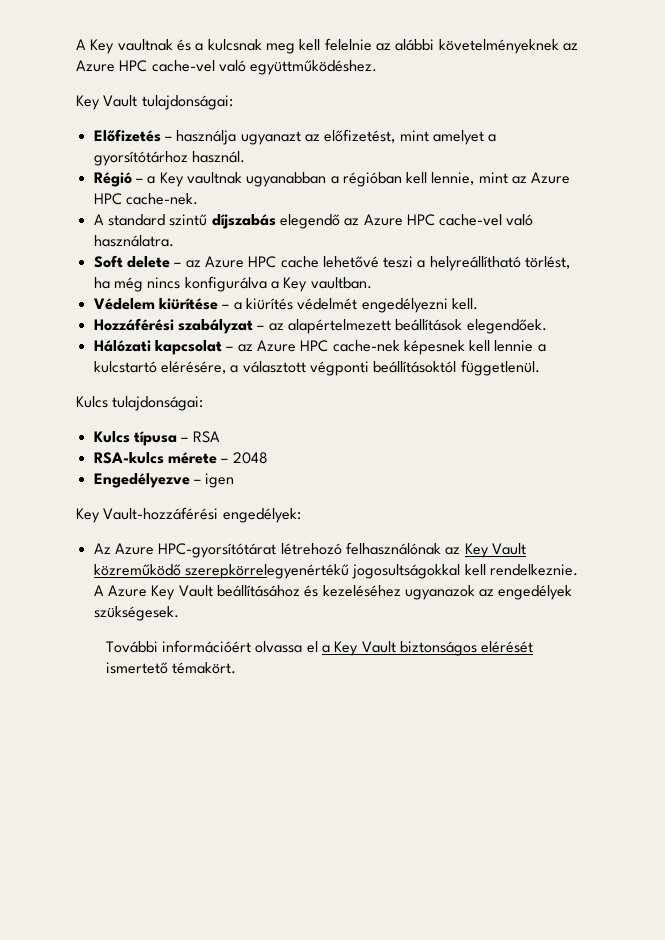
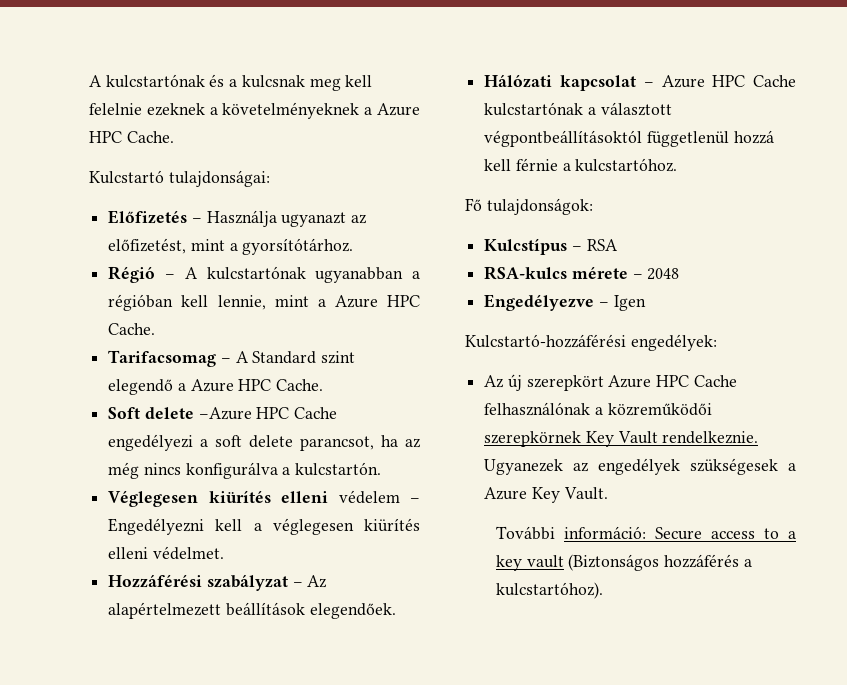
- A Key vaultnak és a kulcsnak meg kell felelnie az alábbi követelményeknek az Azure HPC cache-vel való együttműködéshez.
- Key Vault tulajdonságai:
+ A kulcstartónak és a kulcsnak meg kell felelnie ezeknek a követelményeknek a Azure HPC Cache.
+ Kulcstartó tulajdonságai:
- Előfizetés – használja ugyanazt az előfizetést, mint amelyet a gyorsítótárhoz használ.
+ Előfizetés – Használja ugyanazt az előfizetést, mint a gyorsítótárhoz.
- Régió – a Key vaultnak ugyanabban a régióban kell lennie, mint az Azure HPC cache-nek.
- A standard szintű díjszabás elegendő az Azure HPC cache-vel való használatra.
- Soft delete – az Azure HPC cache lehetővé teszi a helyreállítható törlést, ha még nincs konfigurálva a Key vaultban.
- Védelem kiürítése – a kiürítés védelmét engedélyezni kell.
+ Régió – A kulcstartónak ugyanabban a régióban kell lennie, mint a Azure HPC Cache.
+ Tarifacsomag – A Standard szint elegendő a Azure HPC Cache.
+ Soft delete –Azure HPC Cache engedélyezi a soft delete parancsot, ha az még nincs konfigurálva a kulcstartón.
+ Véglegesen kiürítés elleni védelem – Engedélyezni kell a véglegesen kiürítés elleni védelmet.
- Hozzáférési szabályzat – az alapértelmezett beállítások elegendőek.
+ Hozzáférési szabályzat – Az alapértelmezett beállítások elegendőek.
- Hálózati kapcsolat – az Azure HPC cache-nek képesnek kell lennie a kulcstartó elérésére, a választott végponti beállításoktól függetlenül.
- Kulcs tulajdonságai:
- Kulcs típusa – RSA
+ Hálózati kapcsolat – Azure HPC Cache kulcstartónak a választott végpontbeállításoktól függetlenül hozzá kell férnie a kulcstartóhoz.
+ Fő tulajdonságok:
+ Kulcstípus – RSA
- Engedélyezve – igen
- Key Vault-hozzáférési engedélyek:
+ Engedélyezve – Igen
+ Kulcstartó-hozzáférési engedélyek:
- Az Azure HPC-gyorsítótárat létrehozó felhasználónak az Key Vault közreműködő szerepkörrelegyenértékű jogosultságokkal kell rendelkeznie. A Azure Key Vault beállításához és kezeléséhez ugyanazok az engedélyek szükségesek.
- További információért olvassa el a Key Vault biztonságos elérését ismertető témakört.
+ Az új szerepkört Azure HPC Cache felhasználónak a közreműködői szerepkörnek Key Vault rendelkeznie. Ugyanezek az engedélyek szükségesek a Azure Key Vault.
+ További információ: Secure access to a key vault (Biztonságos hozzáférés a kulcstartóhoz).

